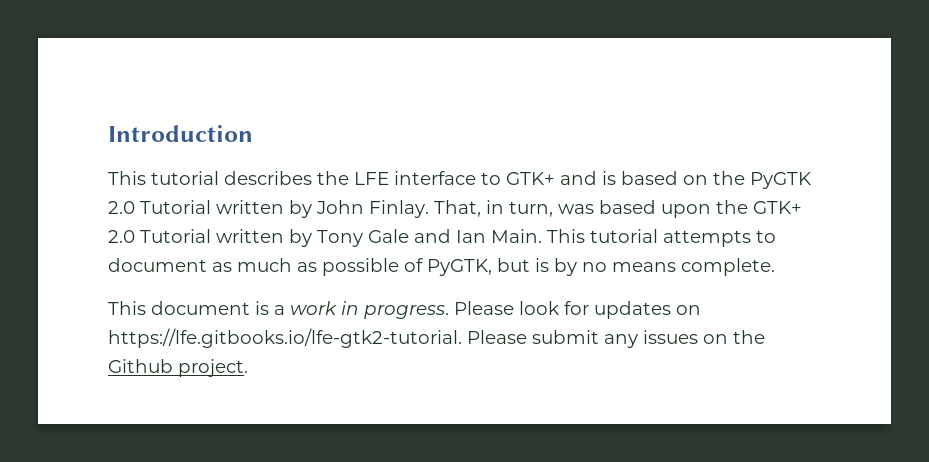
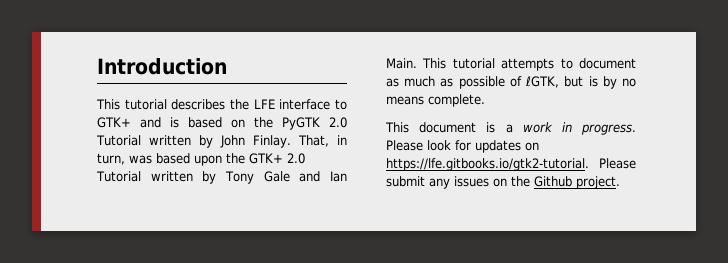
- This tutorial attempts to document as much as possible of PyGTK, but is by no means complete.
+ This tutorial attempts to document as much as possible of ℓGTK, but is by no means complete.
- Please look for updates on https://lfe.gitbooks.io/lfe-gtk2-tutorial. Please submit any issues on the Github project.
+ Please look for updates on https://lfe.gitbooks.io/gtk2-tutorial. Please submit any issues on the Github project.

